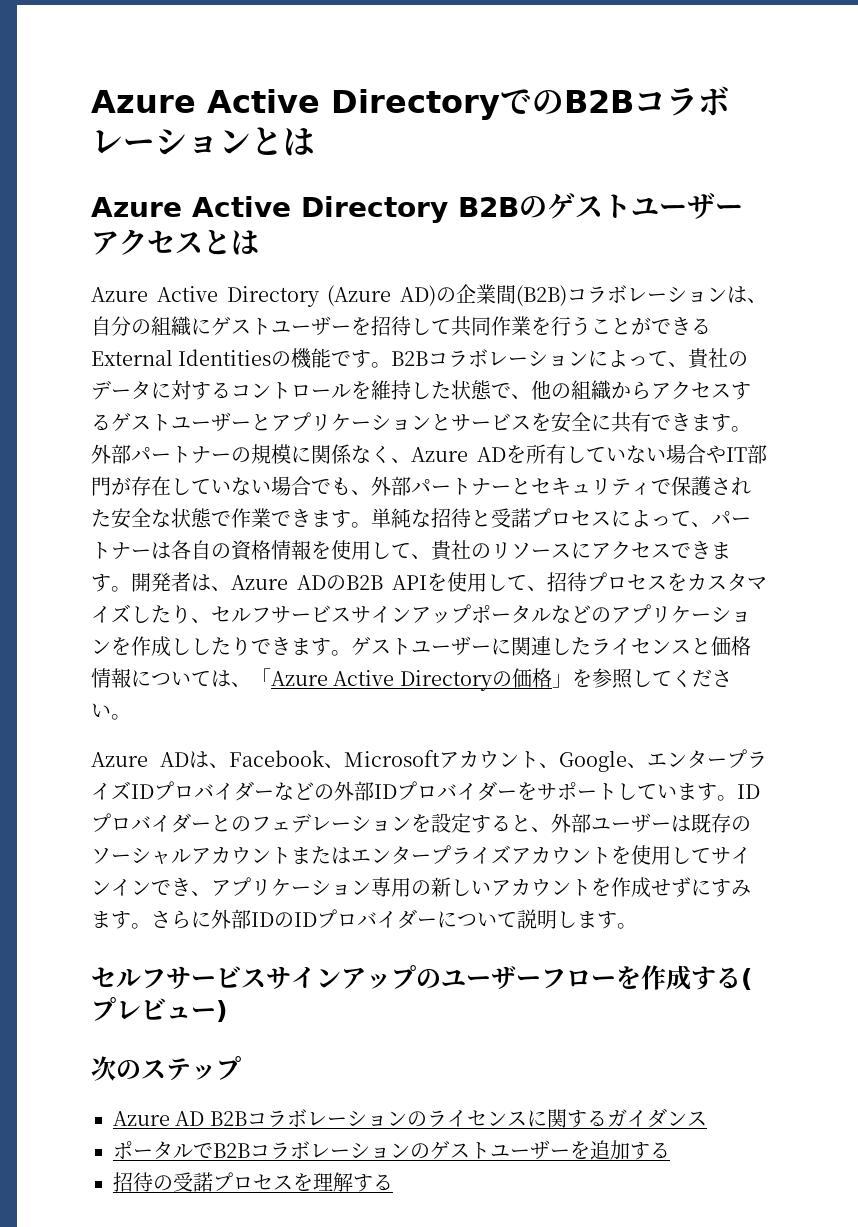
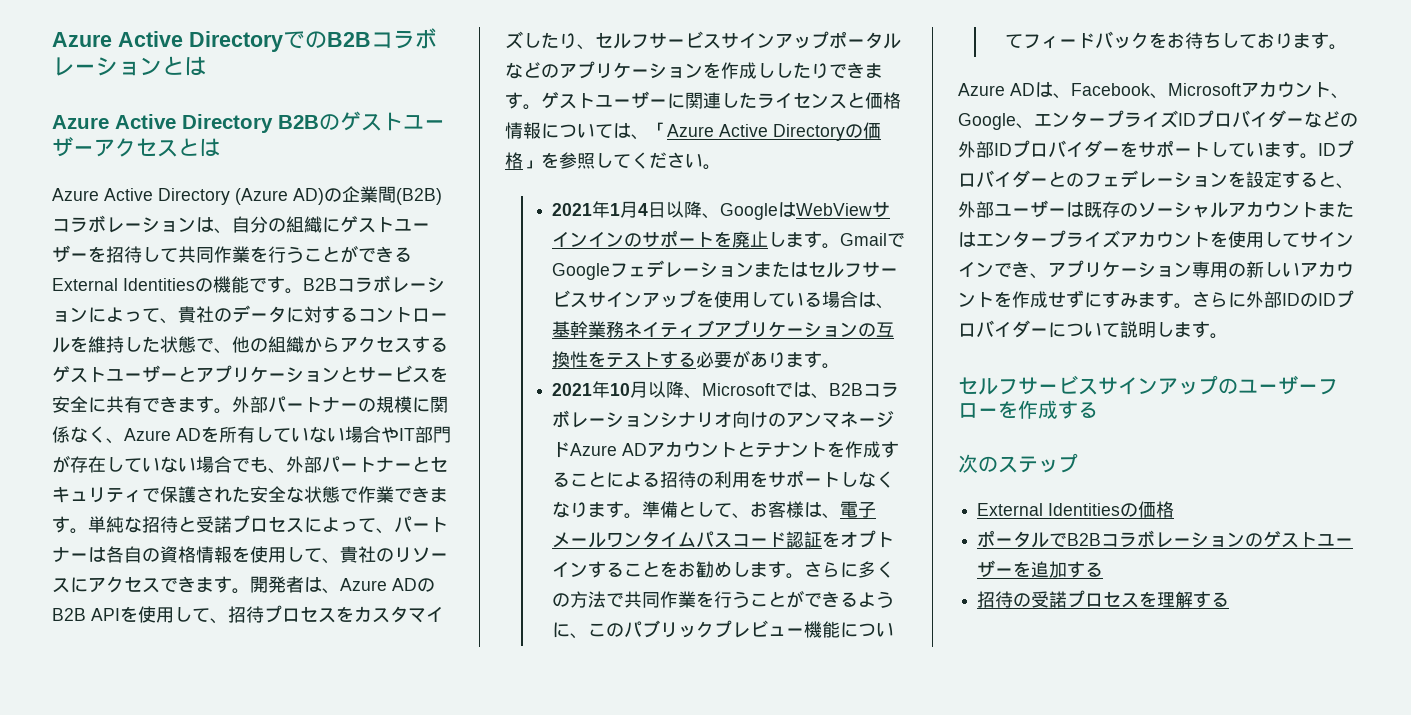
+ 2021年1月4日以降、GoogleはWebViewサインインのサポートを廃止します。GmailでGoogleフェデレーションまたはセルフサービスサインアップを使用している場合は、基幹業務ネイティブアプリケーションの互換性をテストする必要があります。
+ 2021年10月以降、Microsoftでは、B2Bコラボレーションシナリオ向けのアンマネージドAzure ADアカウントとテナントを作成することによる招待の利用をサポートしなくなります。準備として、お客様は、電子メールワンタイムパスコード認証をオプトインすることをお勧めします。さらに多くの方法で共同作業を行うことができるように、このパブリックプレビュー機能についてフィードバックをお待ちしております。
- セルフサービスサインアップのユーザーフローを作成する(プレビュー)
+ セルフサービスサインアップのユーザーフローを作成する
- Azure AD B2Bコラボレーションのライセンスに関するガイダンス
+ External Identitiesの価格

